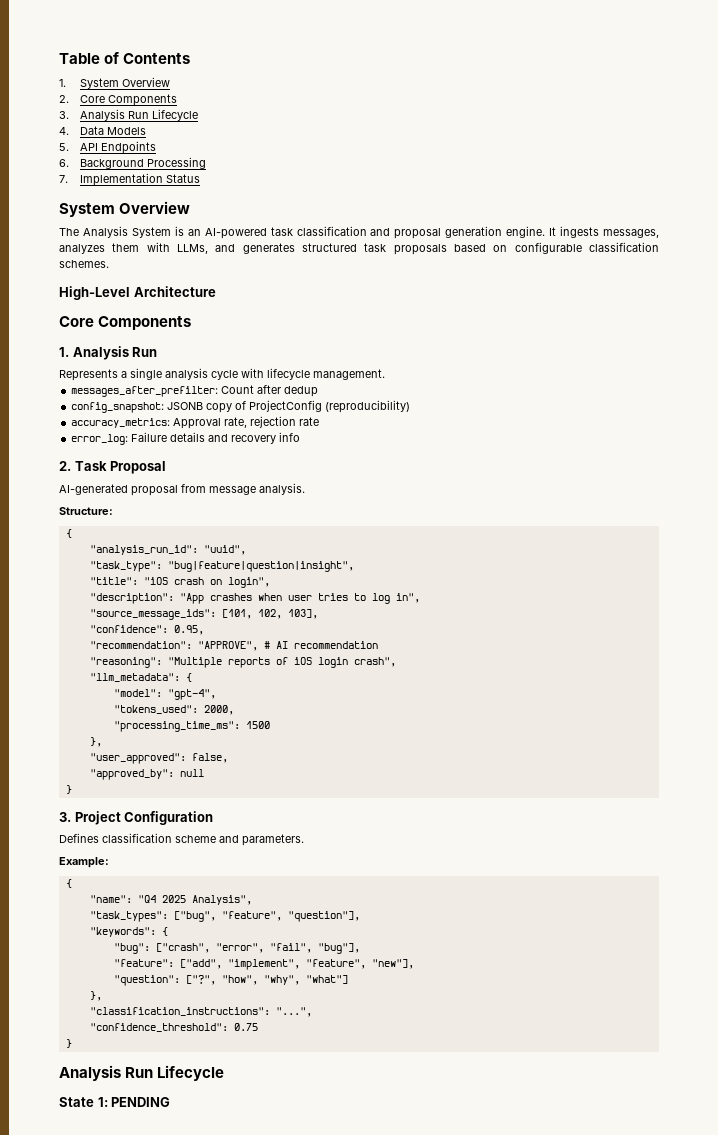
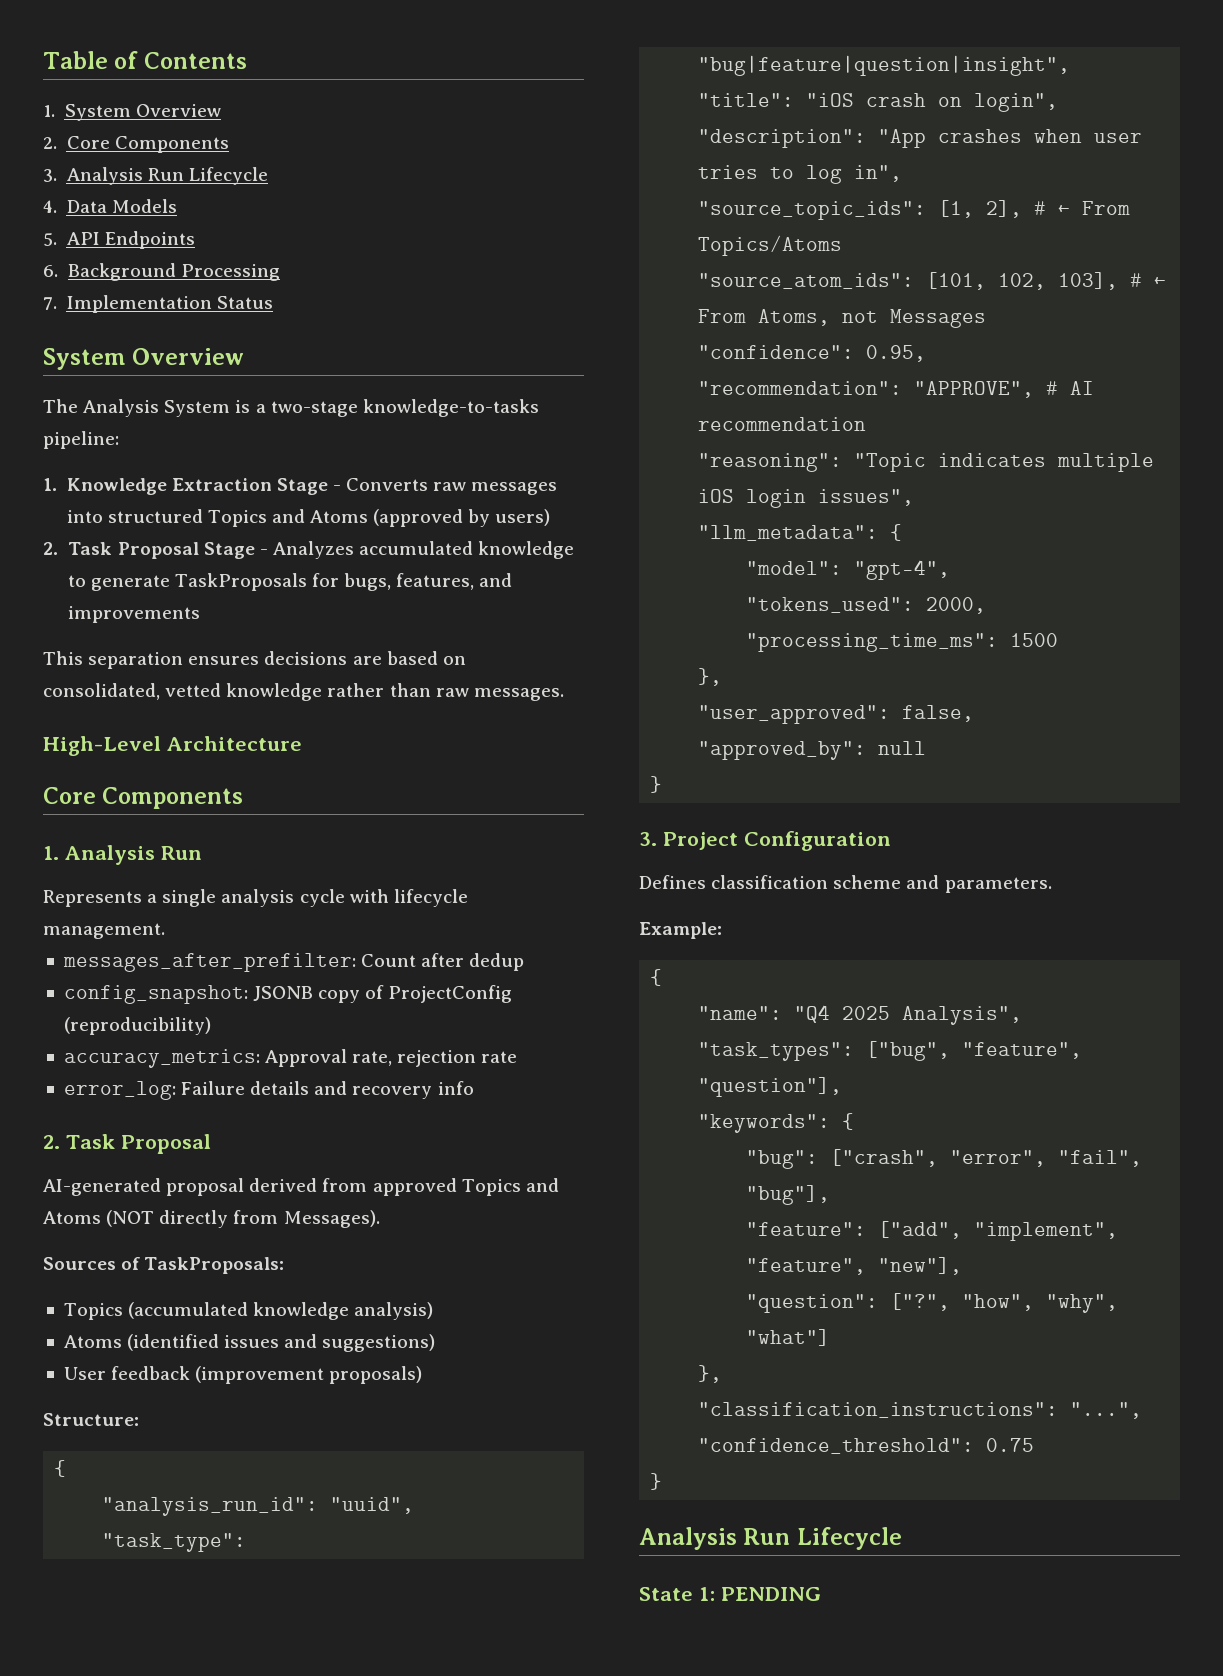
- The Analysis System is an AI-powered task classification and proposal generation engine. It ingests messages, analyzes them with LLMs, and generates structured task proposals based on configurable classification schemes.
+ The Analysis System is a two-stage knowledge-to-tasks pipeline:
+ 1. Knowledge Extraction Stage - Converts raw messages into structured Topics and Atoms (approved by users)
+ 2. Task Proposal Stage - Analyzes accumulated knowledge to generate TaskProposals for bugs, features, and improvements
+ This separation ensures decisions are based on consolidated, vetted knowledge rather than raw messages.
- AI-generated proposal from message analysis.
+ AI-generated proposal derived from approved Topics and Atoms (NOT directly from Messages).
+ Sources of TaskProposals:
+ Topics (accumulated knowledge analysis)
+ Atoms (identified issues and suggestions)
+ User feedback (improvement proposals)
- "source_message_ids": [101, 102, 103],
+ "source_topic_ids": [1, 2], # ← From Topics/Atoms
+ "source_atom_ids": [101, 102, 103], # ← From Atoms, not Messages
- "reasoning": "Multiple reports of iOS login crash",
+ "reasoning": "Topic indicates multiple iOS login issues",

